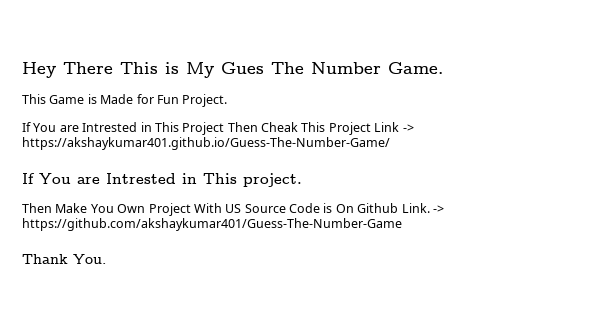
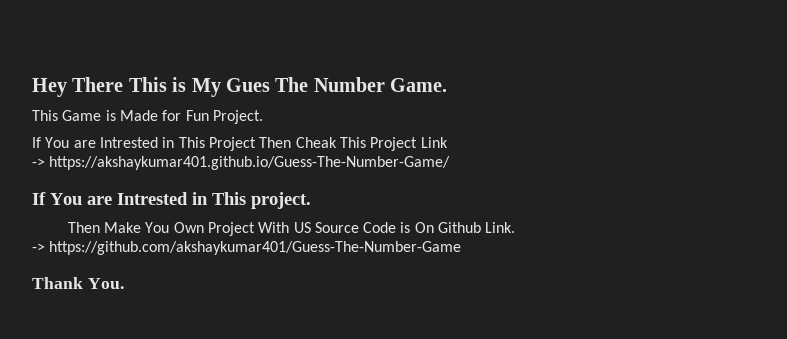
- If You are Intrested in This Project Then Cheak This Project Link -> https://akshaykumar401.github.io/Guess-The-Number-Game/
+ If You are Intrested in This Project Then Cheak This Project Link
+ -> https://akshaykumar401.github.io/Guess-The-Number-Game/
- Then Make You Own Project With US Source Code is On Github Link. -> https://github.com/akshaykumar401/Guess-The-Number-Game
+ Then Make You Own Project With US Source Code is On Github Link.
+ -> https://github.com/akshaykumar401/Guess-The-Number-Game

